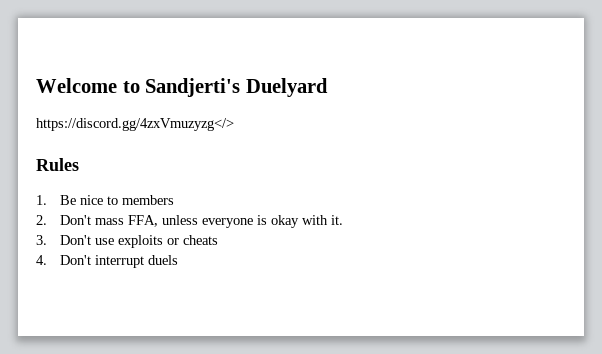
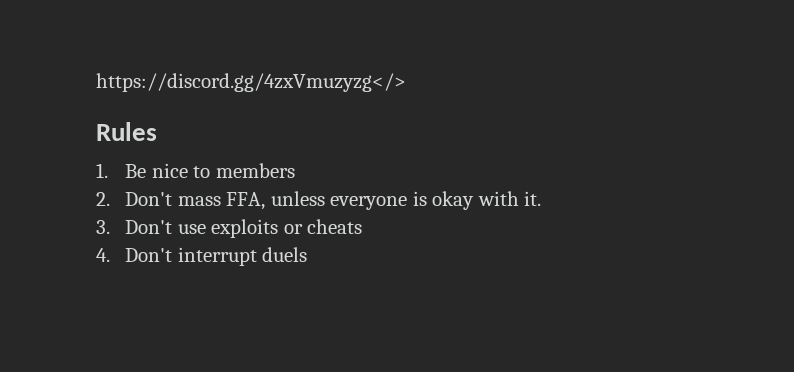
- Welcome to Sandjerti's Duelyard

